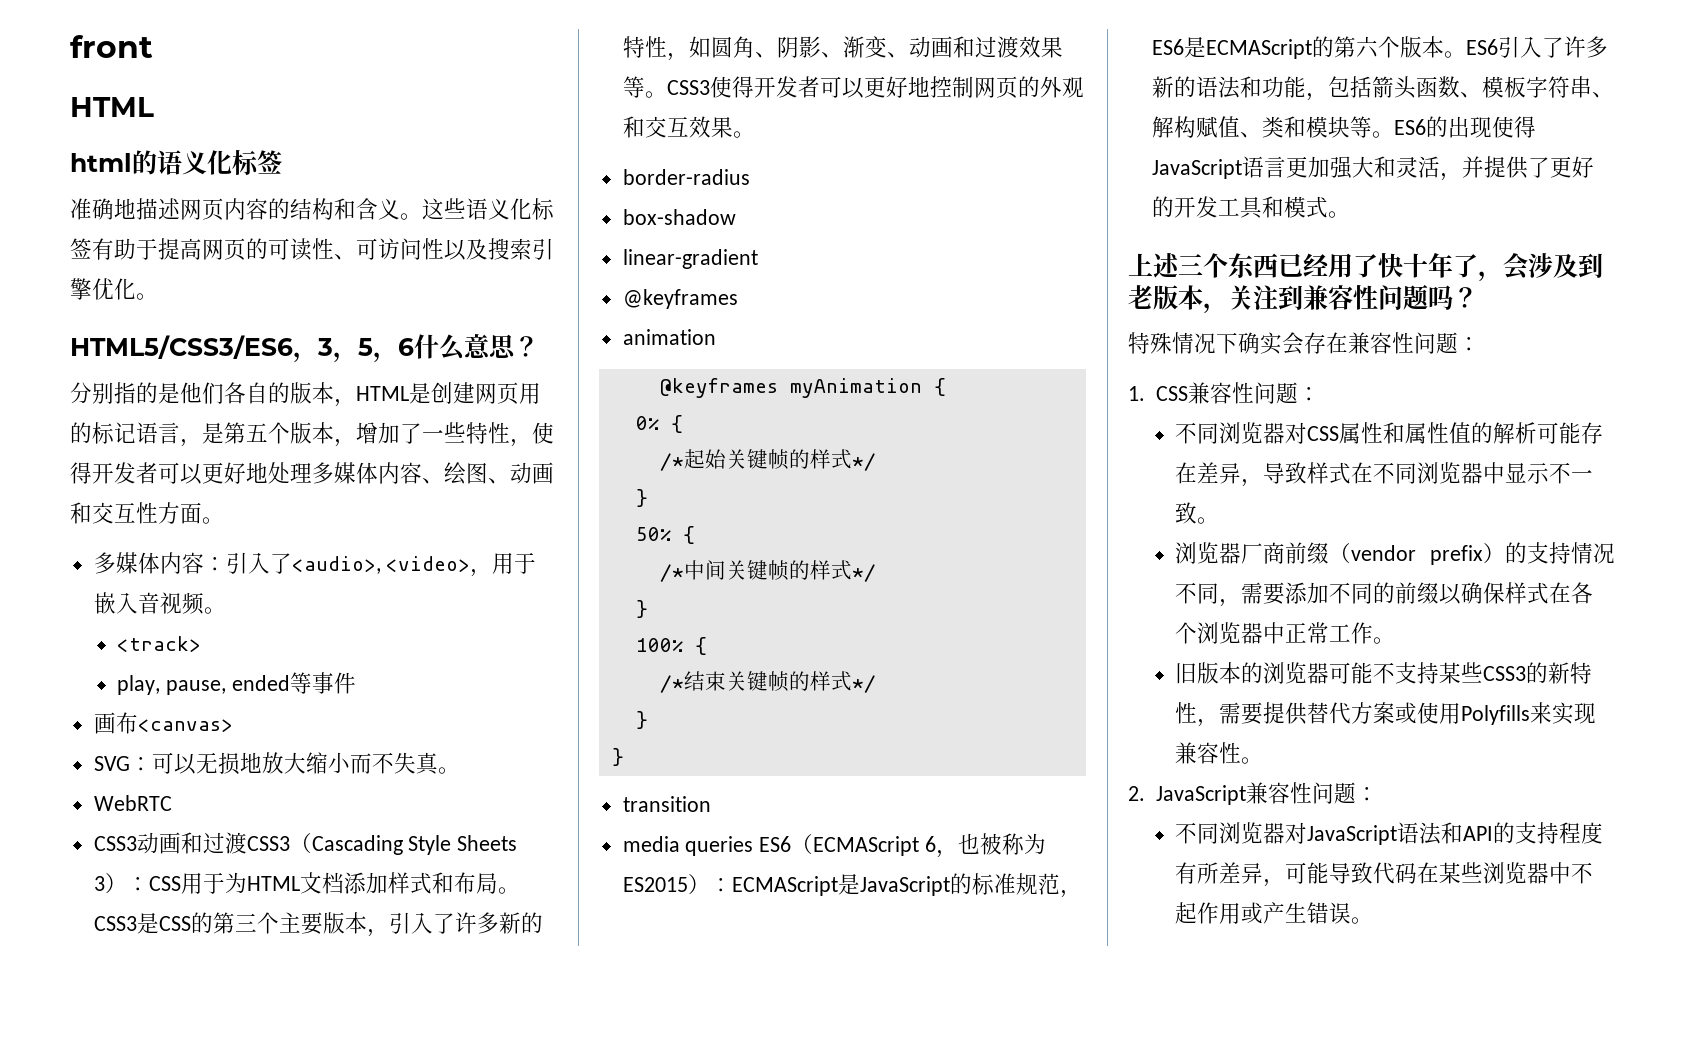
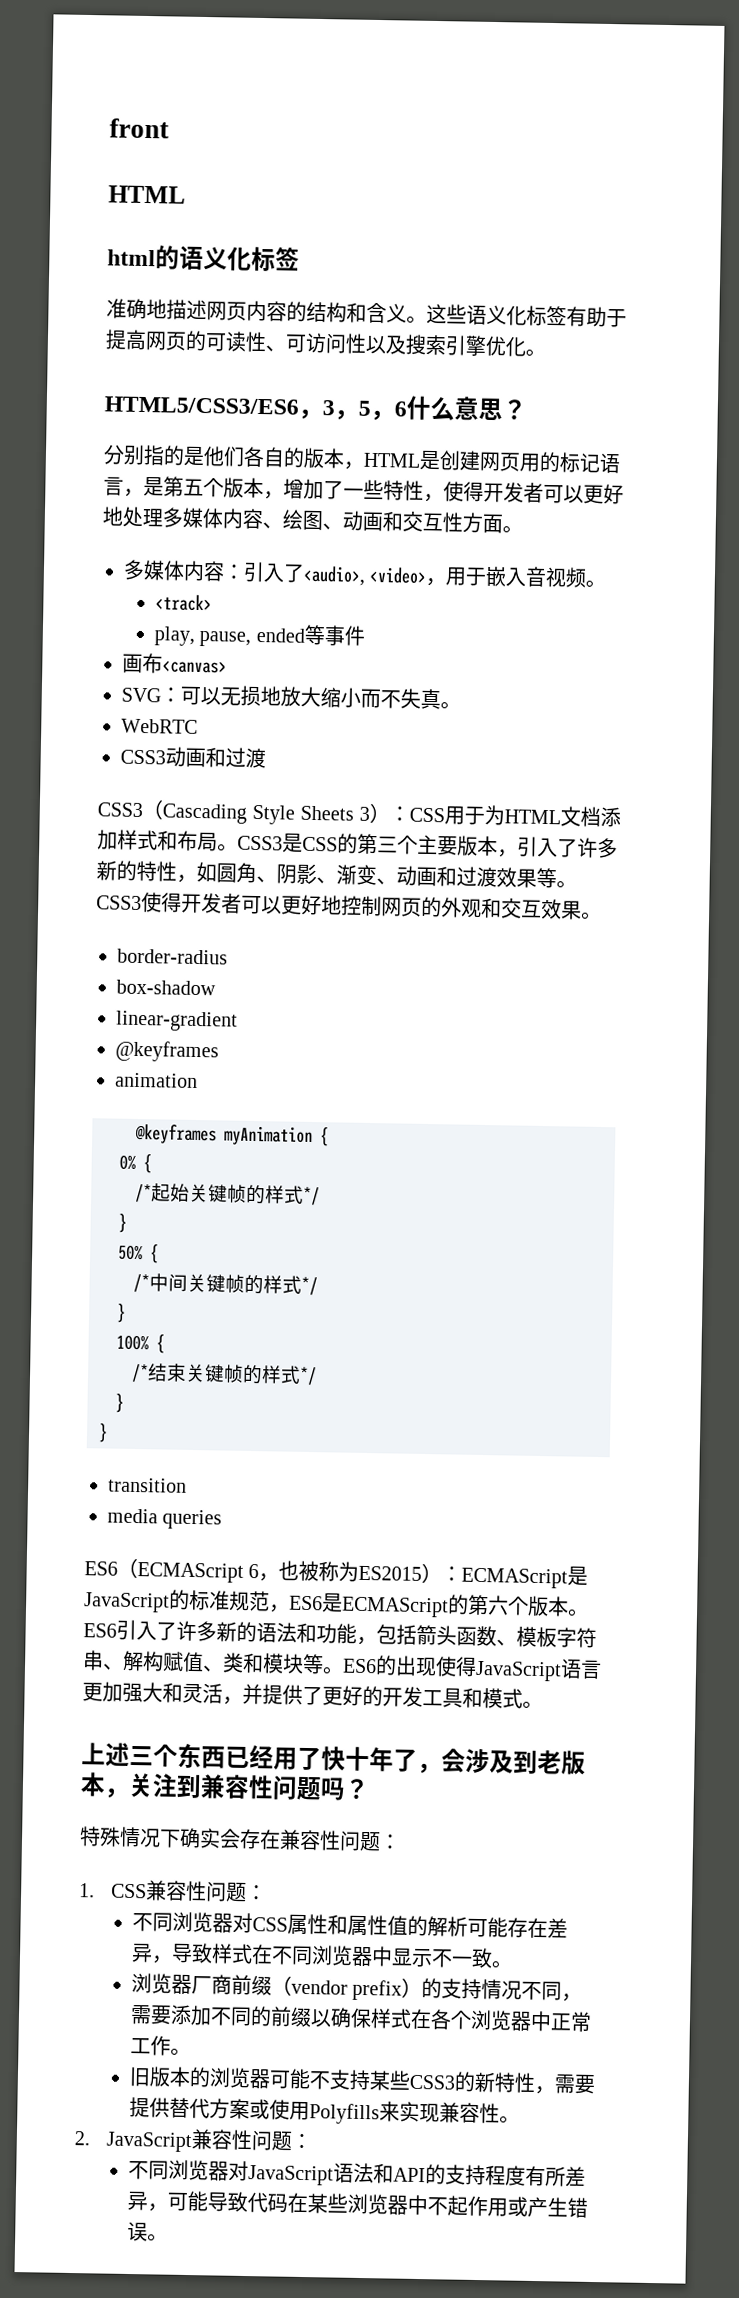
- CSS3动画和过渡CSS3（Cascading Style Sheets 3）：CSS用于为HTML文档添加样式和布局。
+ CSS3动画和过渡
+ CSS3（Cascading Style Sheets 3）：CSS用于为HTML文档添加样式和布局。
- media queries ES6（ECMAScript 6，也被称为ES2015）：ECMAScript是JavaScript的标准规范，ES6是ECMAScript的第六个版本。
+ media queries
+ ES6（ECMAScript 6，也被称为ES2015）：ECMAScript是JavaScript的标准规范，ES6是ECMAScript的第六个版本。

